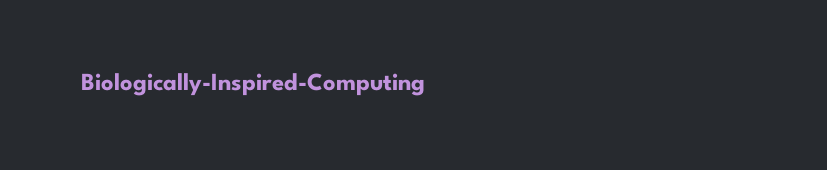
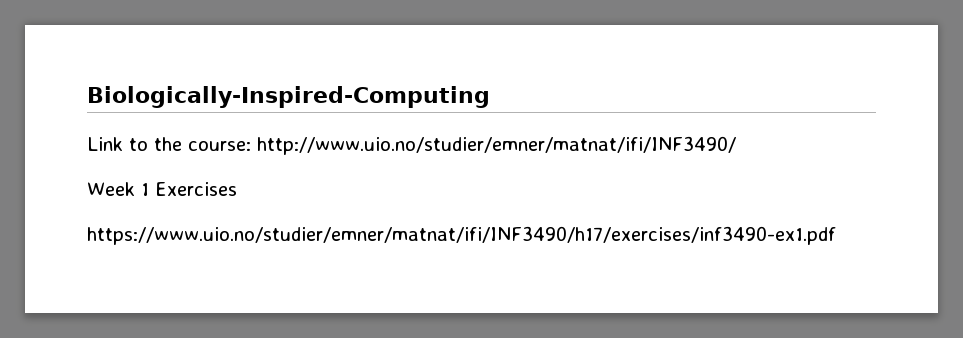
+ Link to the course: http://www.uio.no/studier/emner/matnat/ifi/INF3490/
+ Week 1 Exercises
+ https://www.uio.no/studier/emner/matnat/ifi/INF3490/h17/exercises/inf3490-ex1.pdf

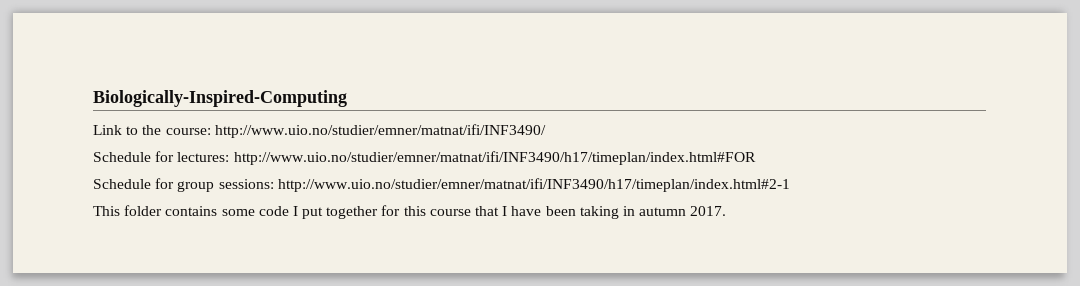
- Week 1 Exercises
- https://www.uio.no/studier/emner/matnat/ifi/INF3490/h17/exercises/inf3490-ex1.pdf
+ Schedule for lectures: http://www.uio.no/studier/emner/matnat/ifi/INF3490/h17/timeplan/index.html#FOR
+ Schedule for group sessions: http://www.uio.no/studier/emner/matnat/ifi/INF3490/h17/timeplan/index.html#2-1
+ This folder contains some code I put together for this course that I have been taking in autumn 2017.

